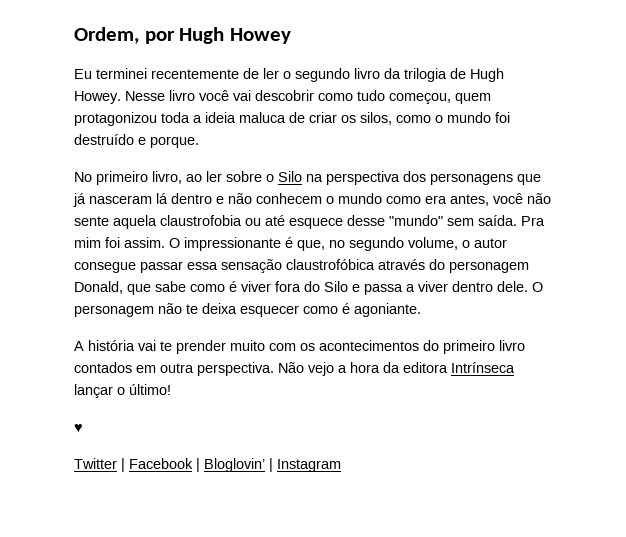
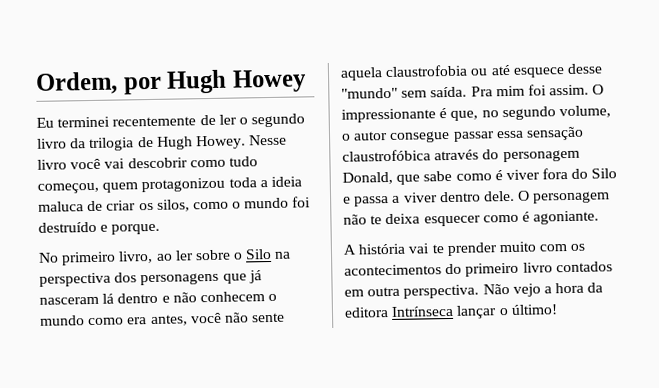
- ♥
- Twitter | Facebook | Bloglovin’ | Instagram

